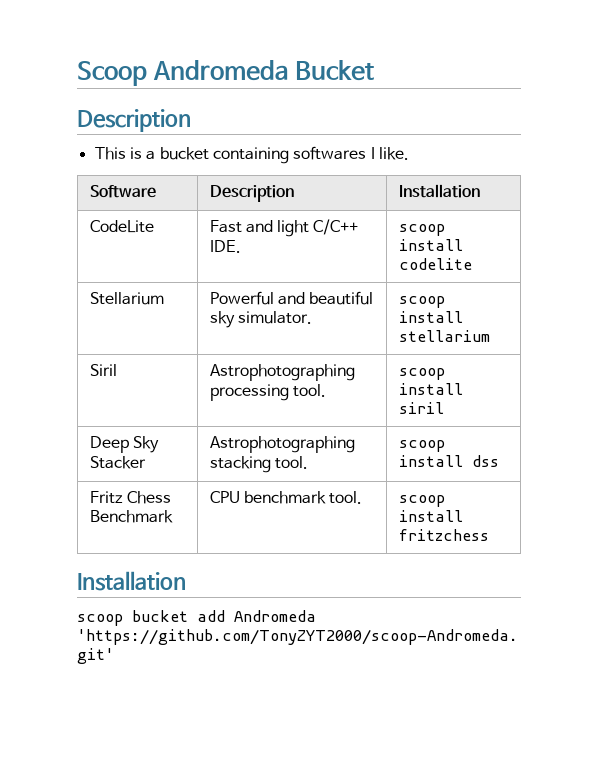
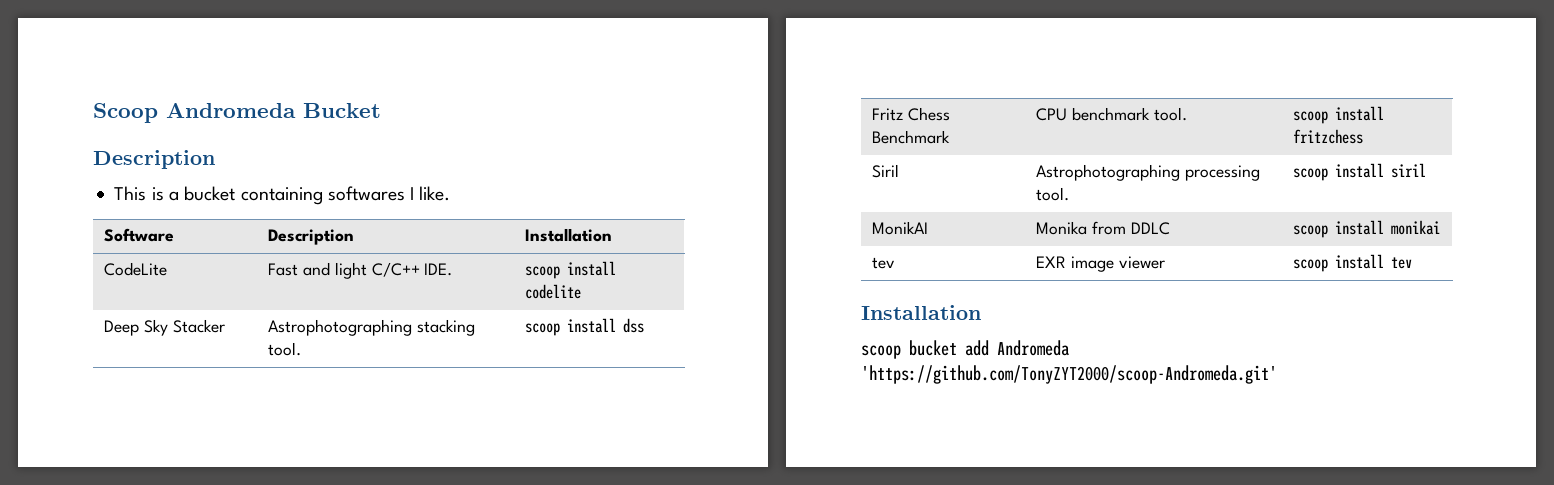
- Stellarium | Powerful and beautiful sky simulator. | scoop install stellarium
- Siril | Astrophotographing processing tool. | scoop install siril
+ Siril | Astrophotographing processing tool. | scoop install siril
+ MonikAI | Monika from DDLC | scoop install monikai
+ tev | EXR image viewer | scoop install tev

